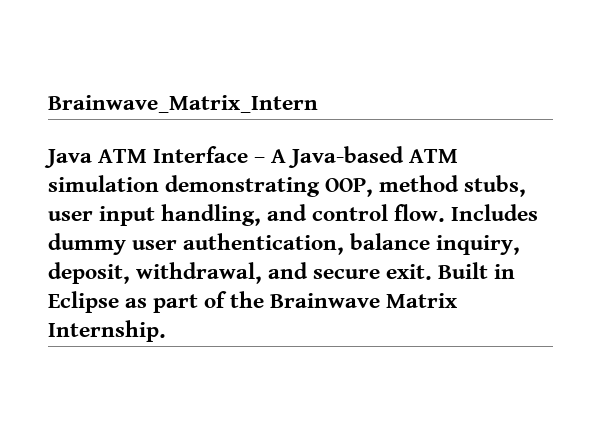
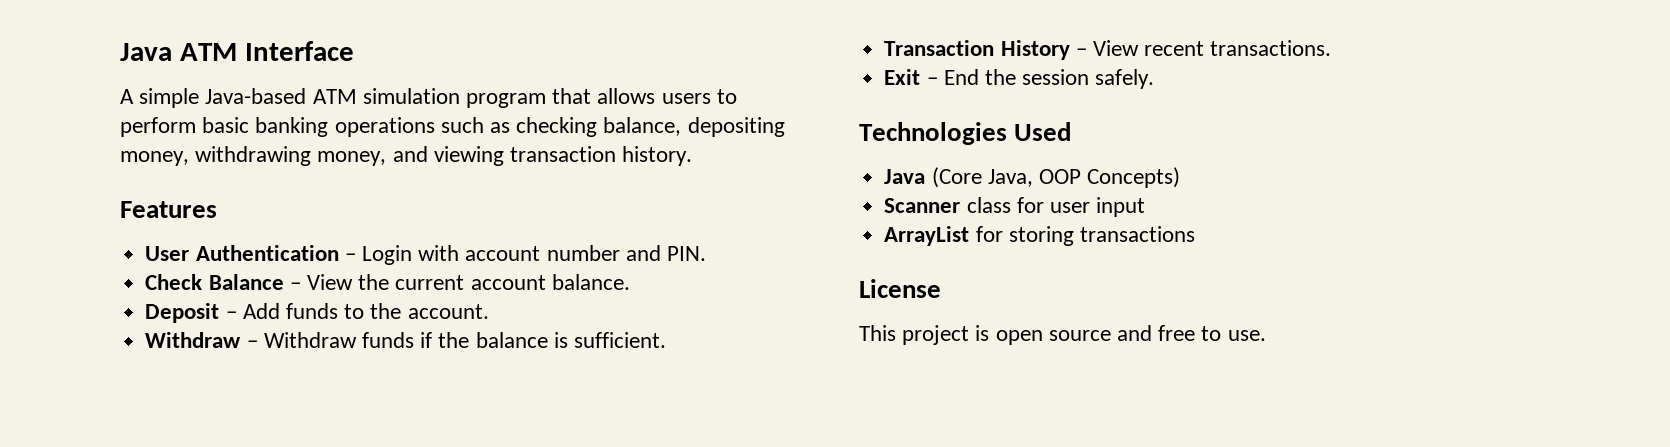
- Brainwave_Matrix_Intern
- Java ATM Interface – A Java-based ATM simulation demonstrating OOP, method stubs, user input handling, and control flow. Includes dummy user authentication, balance inquiry, deposit, withdrawal, and secure exit. Built in Eclipse as part of the Brainwave Matrix Internship.
+ Java ATM Interface
+ A simple Java-based ATM simulation program that allows users to perform basic banking operations such as checking balance, depositing money, withdrawing money, and viewing transaction history.
+ Features
+ User Authentication – Login with account number and PIN.
+ Check Balance – View the current account balance.
+ Deposit – Add funds to the account.
+ Withdraw – Withdraw funds if the balance is sufficient.
+ Transaction History – View recent transactions.
+ Exit – End the session safely.
+ Technologies Used
+ Java (Core Java, OOP Concepts)
+ Scanner class for user input
+ ArrayList for storing transactions
+ License
+ This project is open source and free to use.

